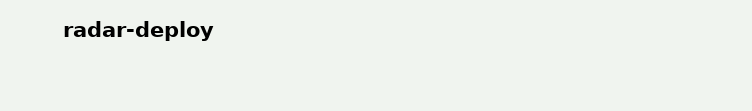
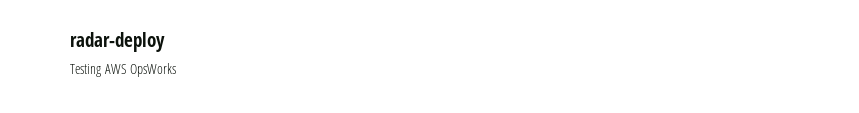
+ Testing AWS OpsWorks

